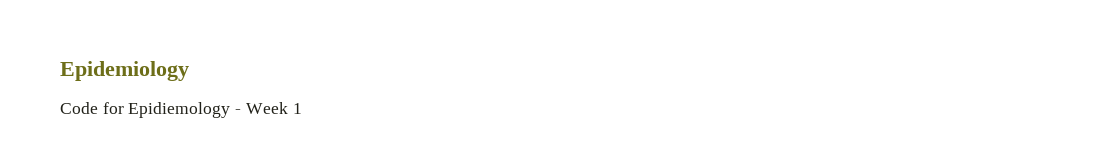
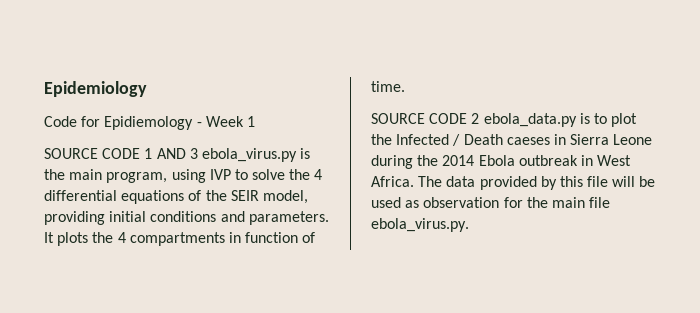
+ SOURCE CODE 1 AND 3 ebola_virus.py is the main program, using IVP to solve the 4 differential equations of the SEIR model, providing initial conditions and parameters. It plots the 4 compartments in function of time.
+ SOURCE CODE 2 ebola_data.py is to plot the Infected / Death caeses in Sierra Leone during the 2014 Ebola outbreak in West Africa. The data provided by this file will be used as observation for the main file ebola_virus.py.

